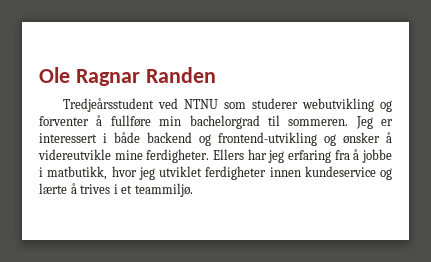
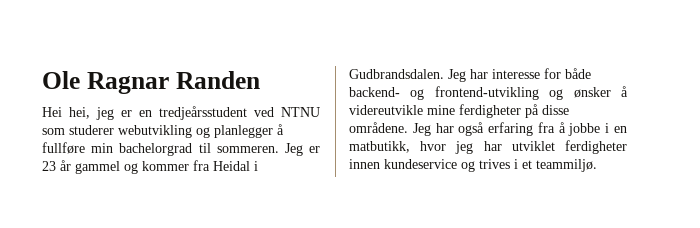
- Tredjeårsstudent ved NTNU som studerer webutvikling og forventer å fullføre min bachelorgrad til sommeren.
+ Hei hei, jeg er en tredjeårsstudent ved NTNU som studerer webutvikling og planlegger å fullføre min bachelorgrad til sommeren.
- Jeg er interessert i både backend og frontend-utvikling og ønsker å videreutvikle mine ferdigheter. Ellers har jeg erfaring fra å jobbe i matbutikk, hvor jeg utviklet ferdigheter innen kundeservice og lærte å trives i et teammiljø.
+ Jeg er 23 år gammel og kommer fra Heidal i Gudbrandsdalen. Jeg har interesse for både backend- og frontend-utvikling og ønsker å videreutvikle mine ferdigheter på disse områdene. Jeg har også erfaring fra å jobbe i en matbutikk, hvor jeg har utviklet ferdigheter innen kundeservice og trives i et teammiljø.

